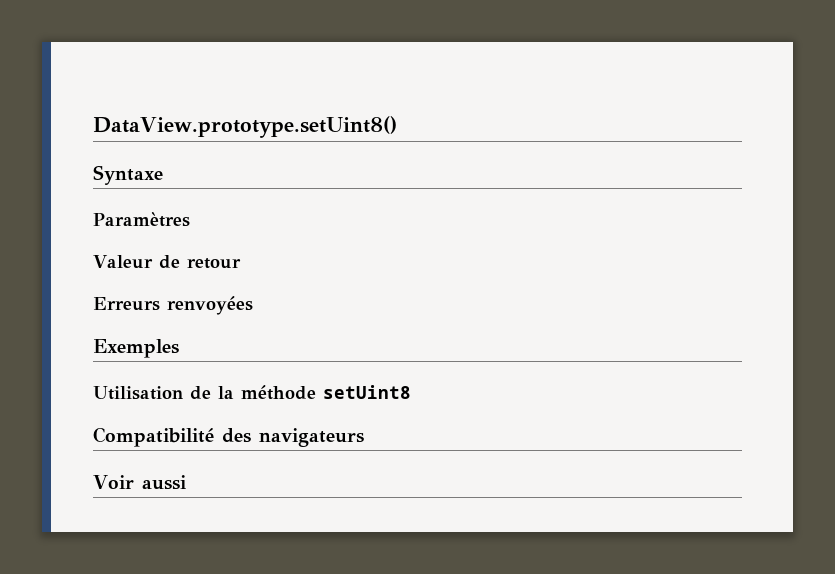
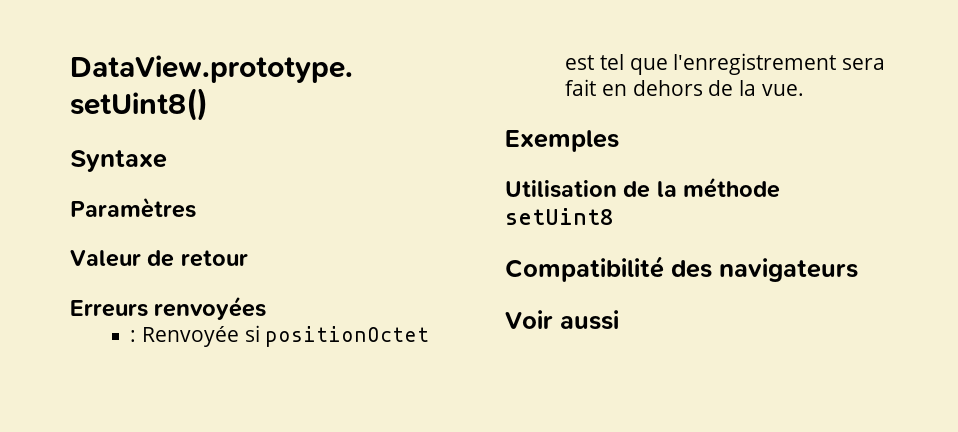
+ : Renvoyée si positionOctet est tel que l'enregistrement sera fait en dehors de la vue.

